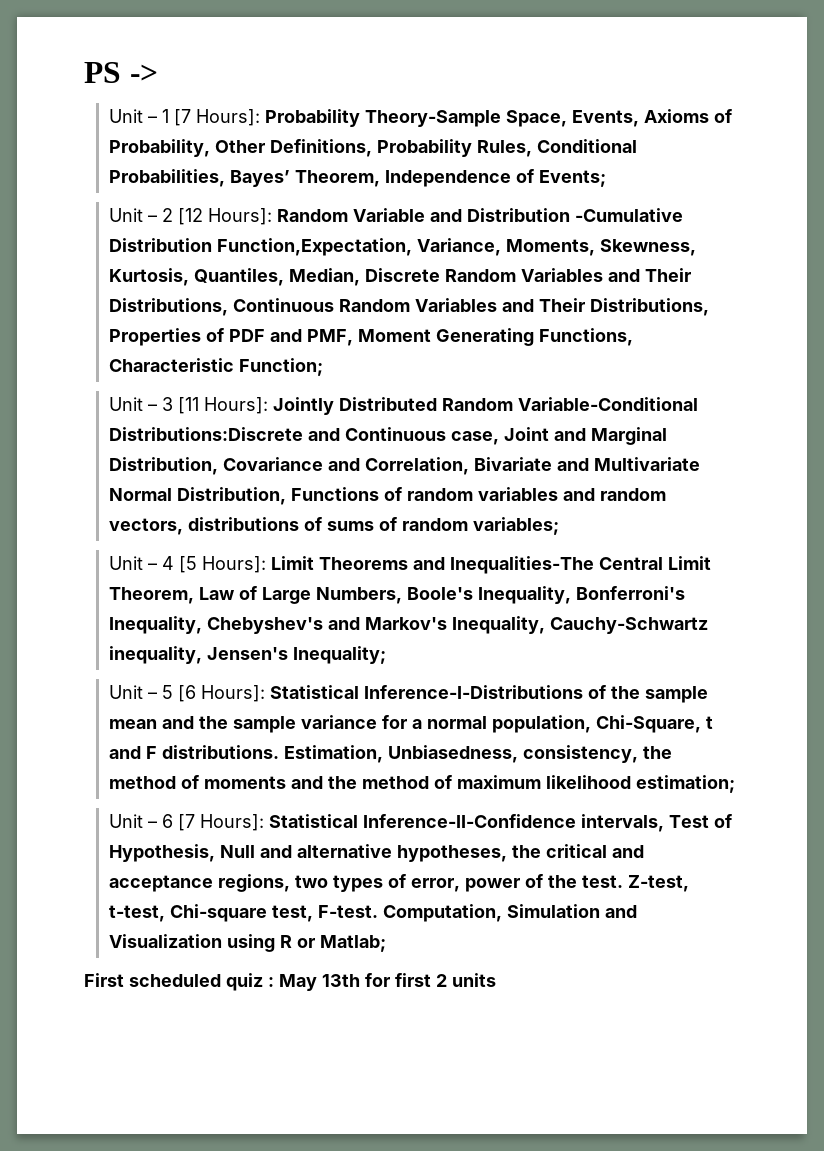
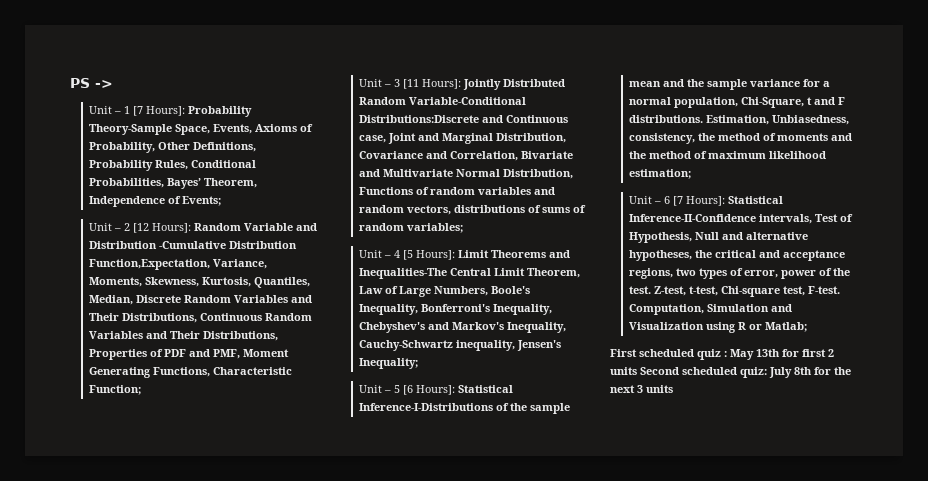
- First scheduled quiz : May 13th for first 2 units
+ First scheduled quiz : May 13th for first 2 units Second scheduled quiz: July 8th for the next 3 units

